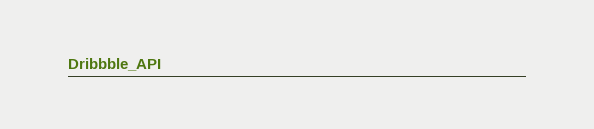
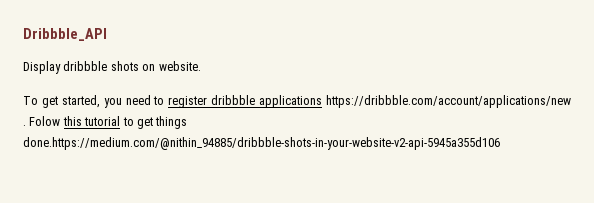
+ Display dribbble shots on website.
+ To get started, you need to register dribbble applications https://dribbble.com/account/applications/new . Folow this tutorial to get things done.https://medium.com/@nithin_94885/dribbble-shots-in-your-website-v2-api-5945a355d106

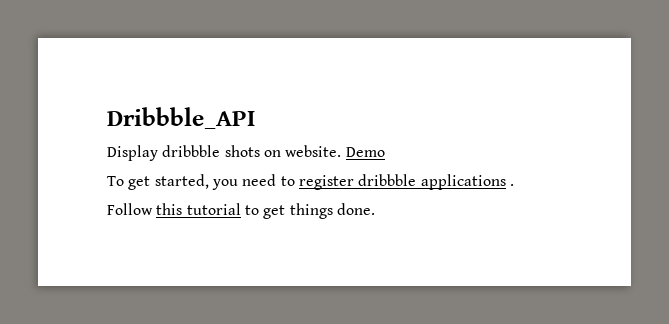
+ Demo
- To get started, you need to register dribbble applications https://dribbble.com/account/applications/new . Folow this tutorial to get things done.https://medium.com/@nithin_94885/dribbble-shots-in-your-website-v2-api-5945a355d106
+ To get started, you need to register dribbble applications .
+ Follow this tutorial to get things done.

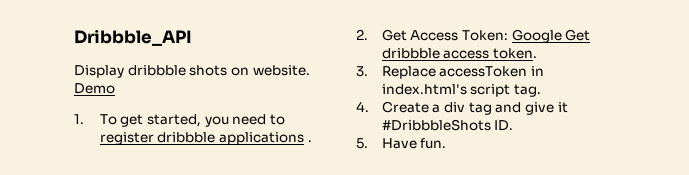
- To get started, you need to register dribbble applications .
+ 1. To get started, you need to register dribbble applications .
- Follow this tutorial to get things done.
+ 2. Get Access Token: Google Get dribbble access token.
+ 3. Replace accessToken in index.html's script tag.
+ 4. Create a div tag and give it #DribbbleShots ID.
+ 5. Have fun.

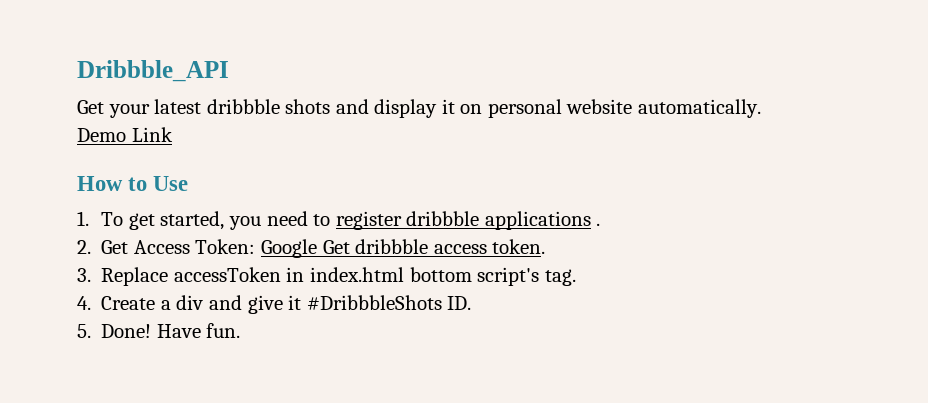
- Display dribbble shots on website. Demo
+ Get your latest dribbble shots and display it on personal website automatically.
+ Demo Link
+ How to Use
- 3. Replace accessToken in index.html's script tag.
+ 3. Replace accessToken in index.html bottom script's tag.
- 4. Create a div tag and give it #DribbbleShots ID.
+ 4. Create a div and give it #DribbbleShots ID.
- 5. Have fun.
+ 5. Done! Have fun.

